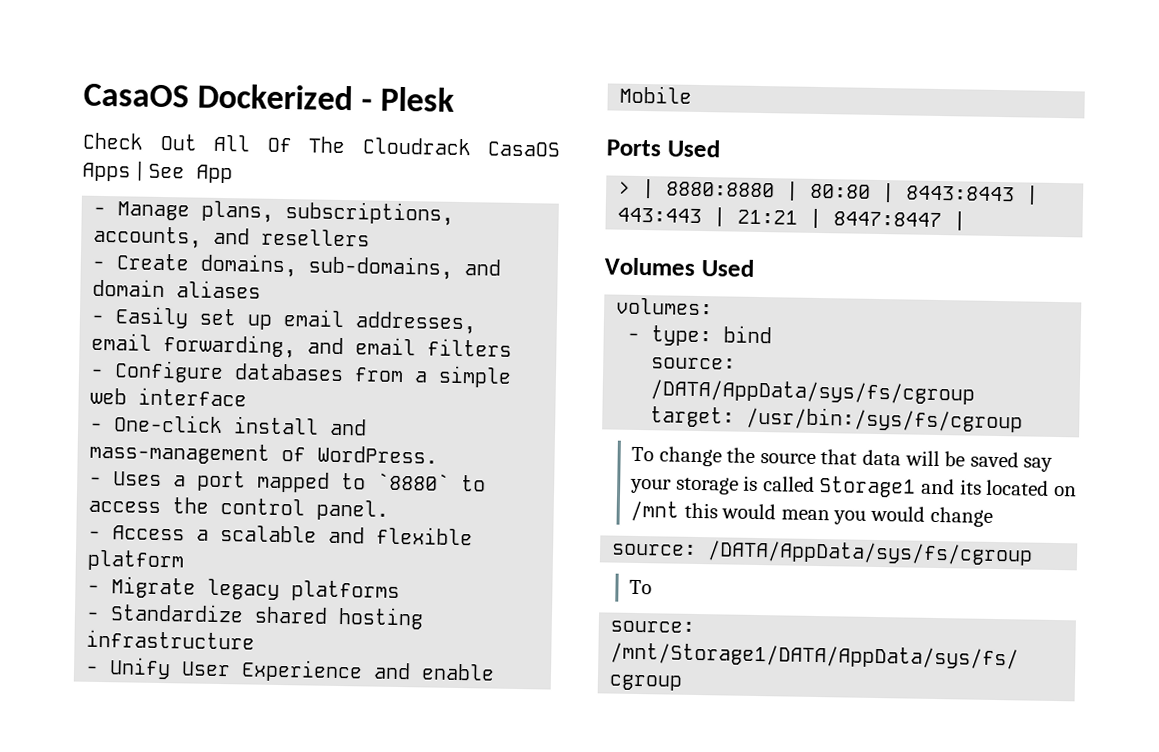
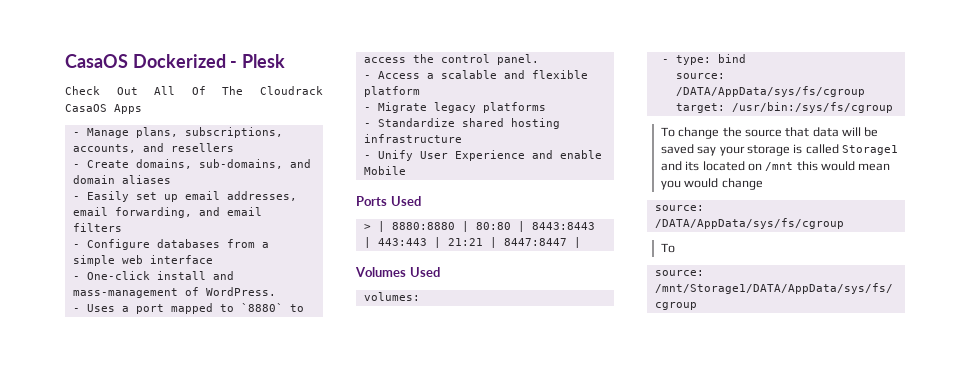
- Check Out All Of The Cloudrack CasaOS Apps | See App
+ Check Out All Of The Cloudrack CasaOS Apps

